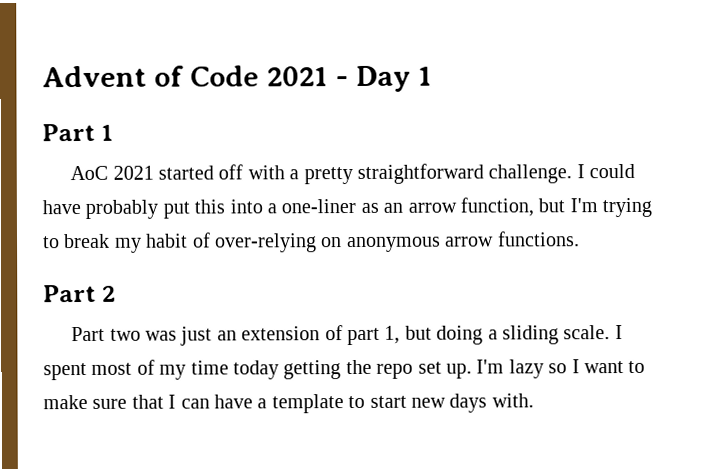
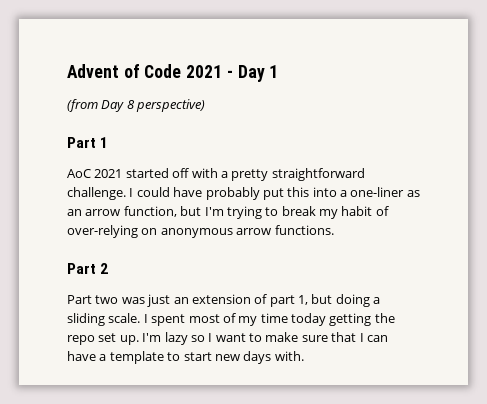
+ (from Day 8 perspective)

